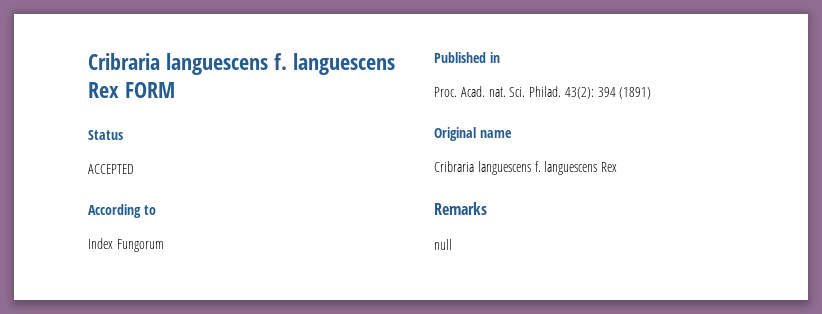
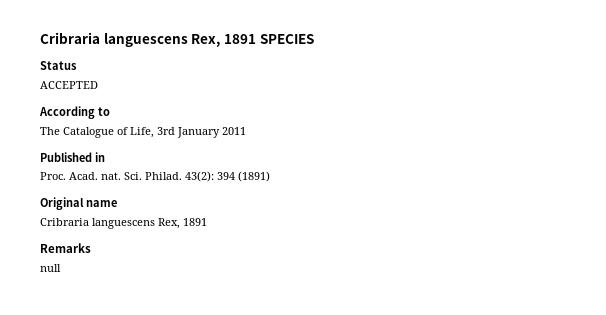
- Cribraria languescens f. languescens Rex FORM
+ Cribraria languescens Rex, 1891 SPECIES
- Index Fungorum
+ The Catalogue of Life, 3rd January 2011
  Original name
- Cribraria languescens f. languescens Rex
+ Cribraria languescens Rex, 1891

